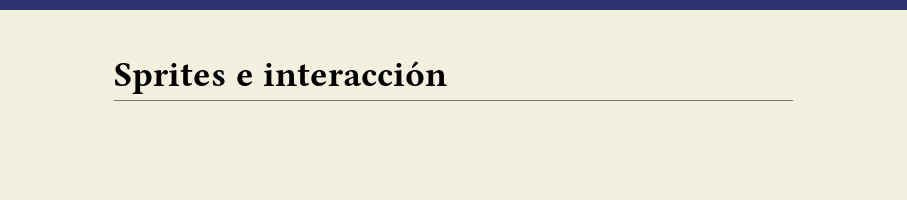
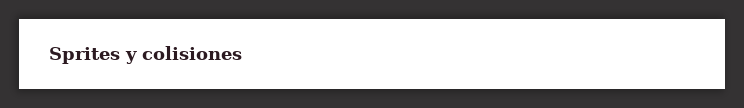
- Sprites e interacción
+ Sprites y colisiones

